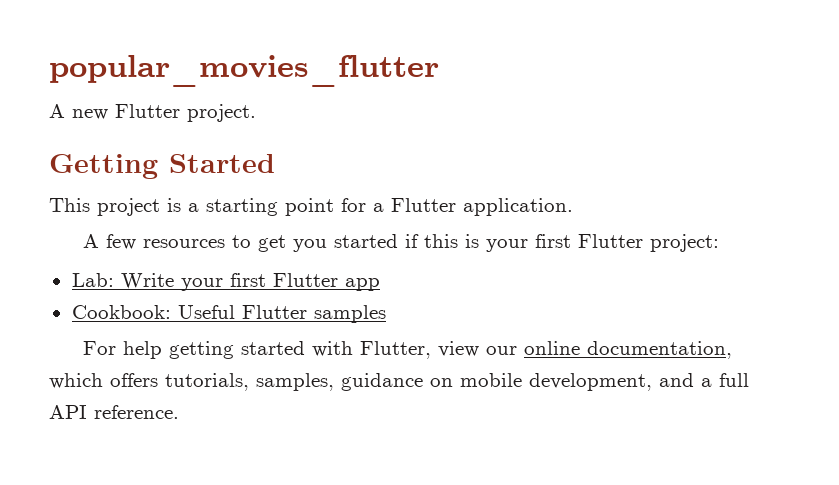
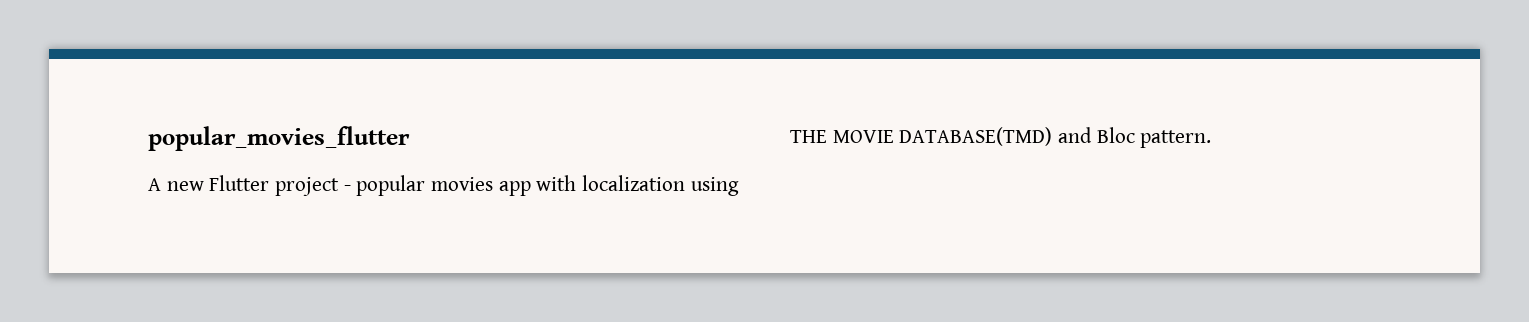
- A new Flutter project.
- Getting Started
- This project is a starting point for a Flutter application.
- A few resources to get you started if this is your first Flutter project:
- Lab: Write your first Flutter app
- Cookbook: Useful Flutter samples
- For help getting started with Flutter, view our online documentation, which offers tutorials, samples, guidance on mobile development, and a full API reference.
+ A new Flutter project - popular movies app with localization using THE MOVIE DATABASE(TMD) and Bloc pattern.

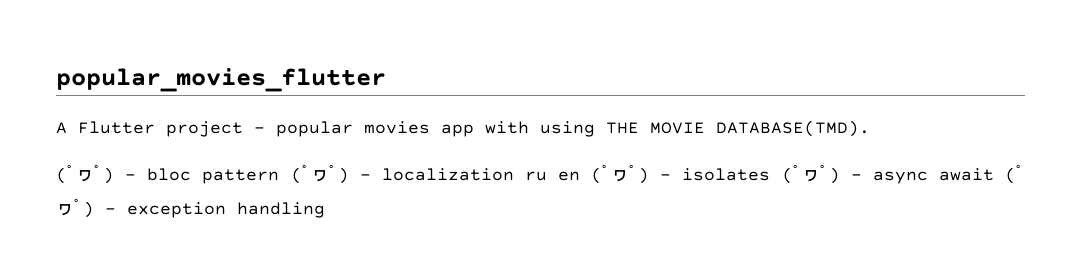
- A new Flutter project - popular movies app with localization using THE MOVIE DATABASE(TMD) and Bloc pattern.
+ A Flutter project - popular movies app with using THE MOVIE DATABASE(TMD).
+ (ﾟヮﾟ) - bloc pattern (ﾟヮﾟ) - localization ru en (ﾟヮﾟ) - isolates (ﾟヮﾟ) - async await (ﾟヮﾟ) - exception handling

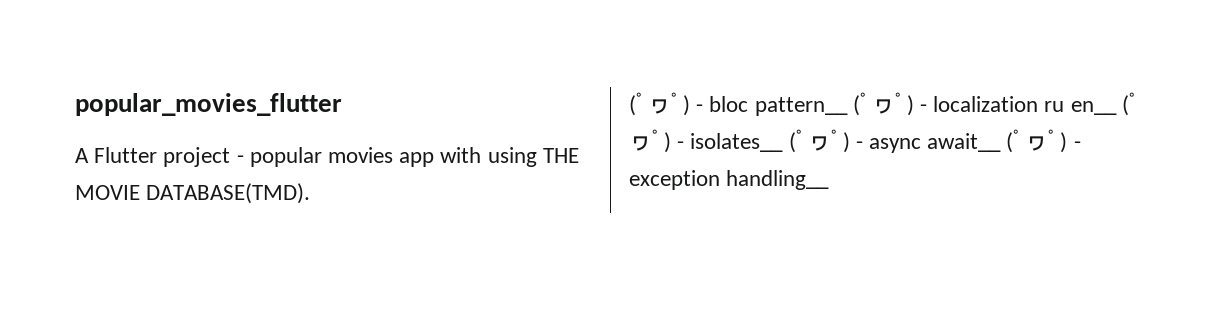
- (ﾟヮﾟ) - bloc pattern (ﾟヮﾟ) - localization ru en (ﾟヮﾟ) - isolates (ﾟヮﾟ) - async await (ﾟヮﾟ) - exception handling
+ (ﾟヮﾟ) - bloc pattern__ (ﾟヮﾟ) - localization ru en__ (ﾟヮﾟ) - isolates__ (ﾟヮﾟ) - async await__ (ﾟヮﾟ) - exception handling__

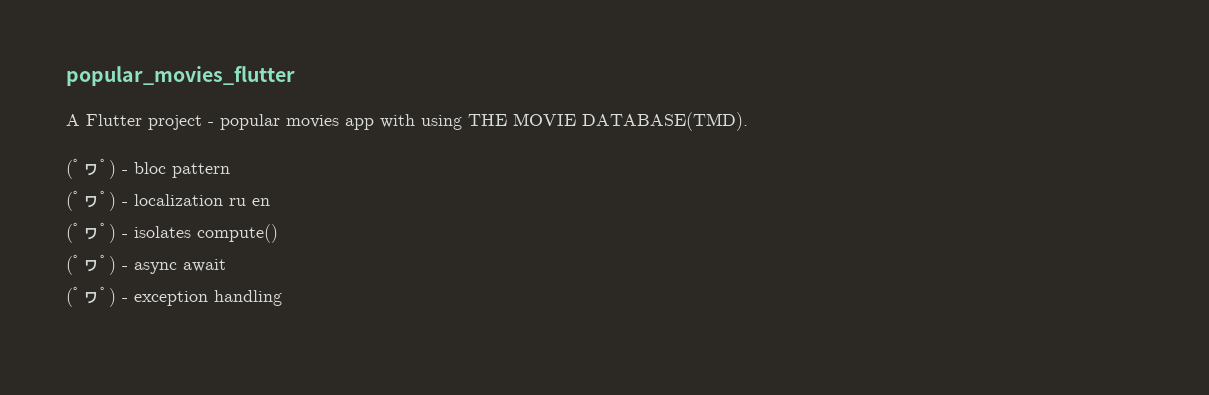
- (ﾟヮﾟ) - bloc pattern__ (ﾟヮﾟ) - localization ru en__ (ﾟヮﾟ) - isolates__ (ﾟヮﾟ) - async await__ (ﾟヮﾟ) - exception handling__
+ (ﾟヮﾟ) - bloc pattern
+ (ﾟヮﾟ) - localization ru en
+ (ﾟヮﾟ) - isolates compute()
+ (ﾟヮﾟ) - async await
+ (ﾟヮﾟ) - exception handling

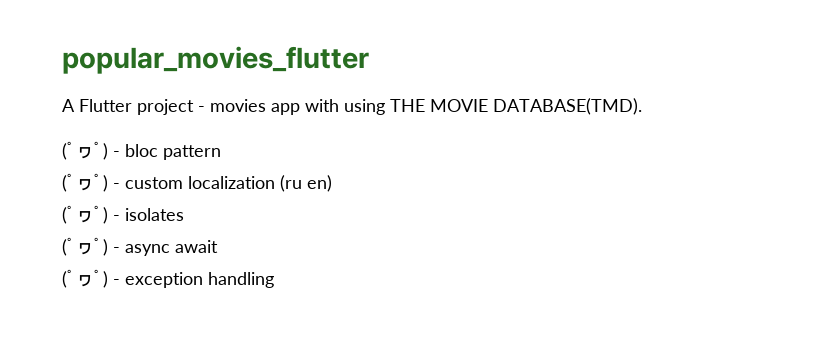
- A Flutter project - popular movies app with using THE MOVIE DATABASE(TMD).
+ A Flutter project - movies app with using THE MOVIE DATABASE(TMD).
- (ﾟヮﾟ) - localization ru en
+ (ﾟヮﾟ) - custom localization (ru en)
- (ﾟヮﾟ) - isolates compute()
+ (ﾟヮﾟ) - isolates

